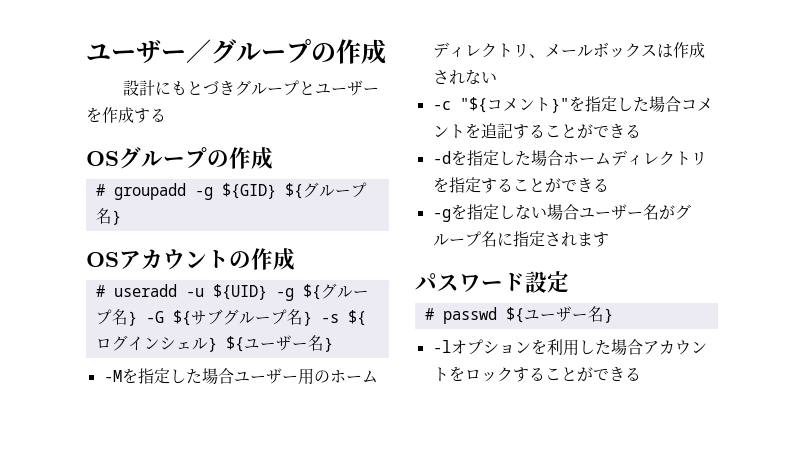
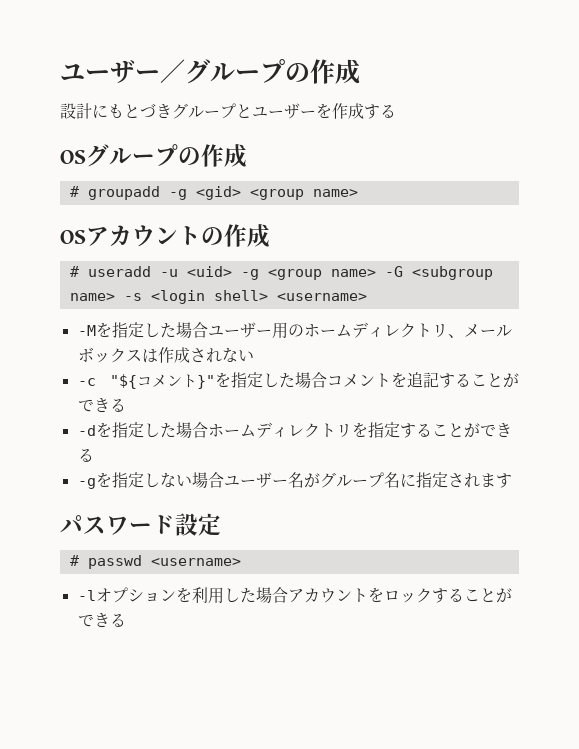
- # groupadd -g ${GID} ${グループ名}
+ # groupadd -g <gid> <group name>
- # useradd -u ${UID} -g ${グループ名} -G ${サブグループ名} -s ${ログインシェル} ${ユーザー名}
+ # useradd -u <uid> -g <group name> -G <subgroup name> -s <login shell> <username>
- # passwd ${ユーザー名}
+ # passwd <username>

